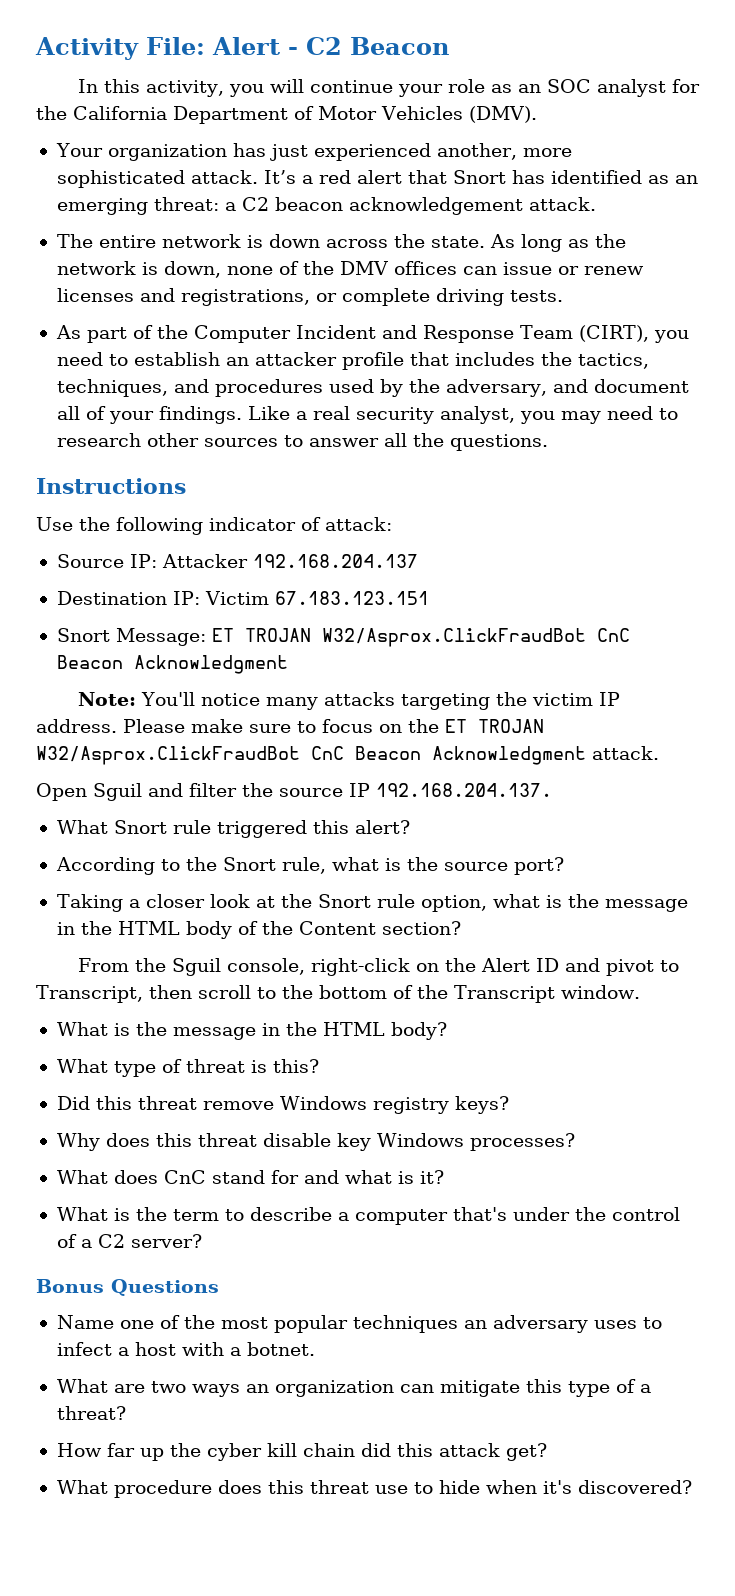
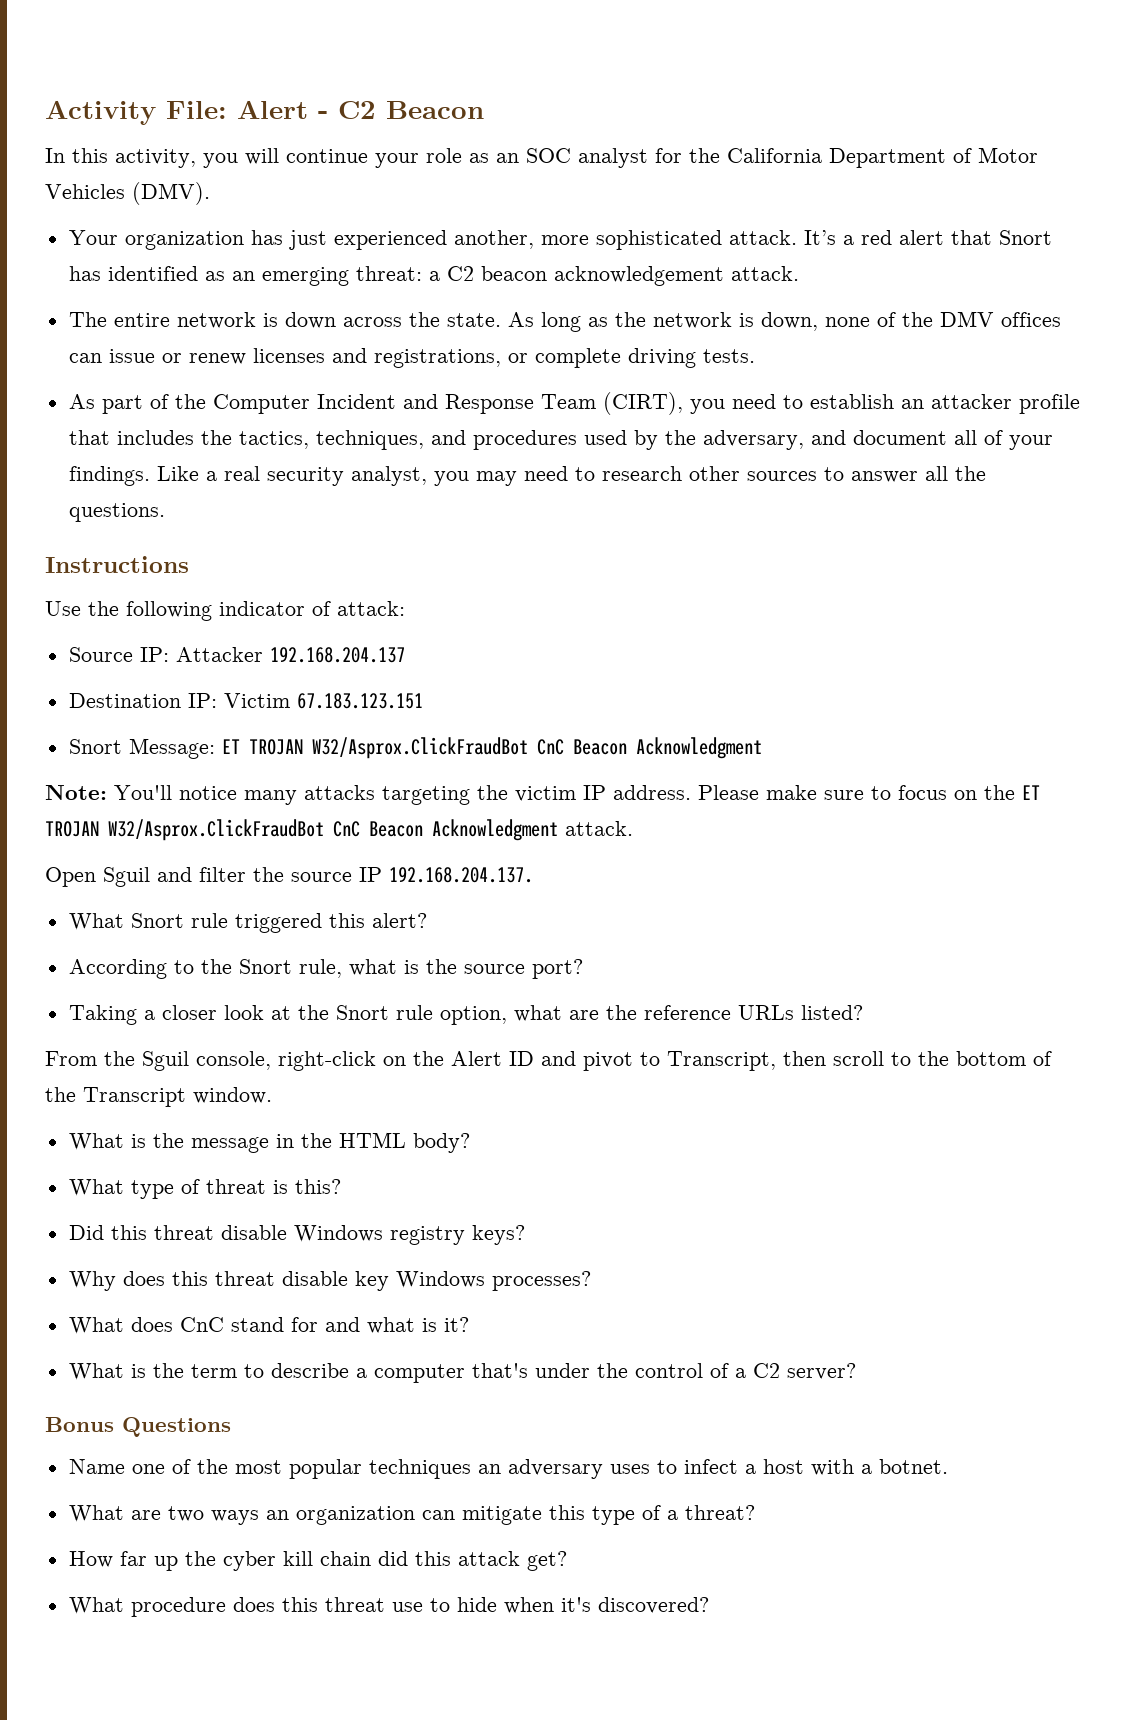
- Taking a closer look at the Snort rule option, what is the message in the HTML body of the Content section?
+ Taking a closer look at the Snort rule option, what are the reference URLs listed?
- Did this threat remove Windows registry keys?
+ Did this threat disable Windows registry keys?

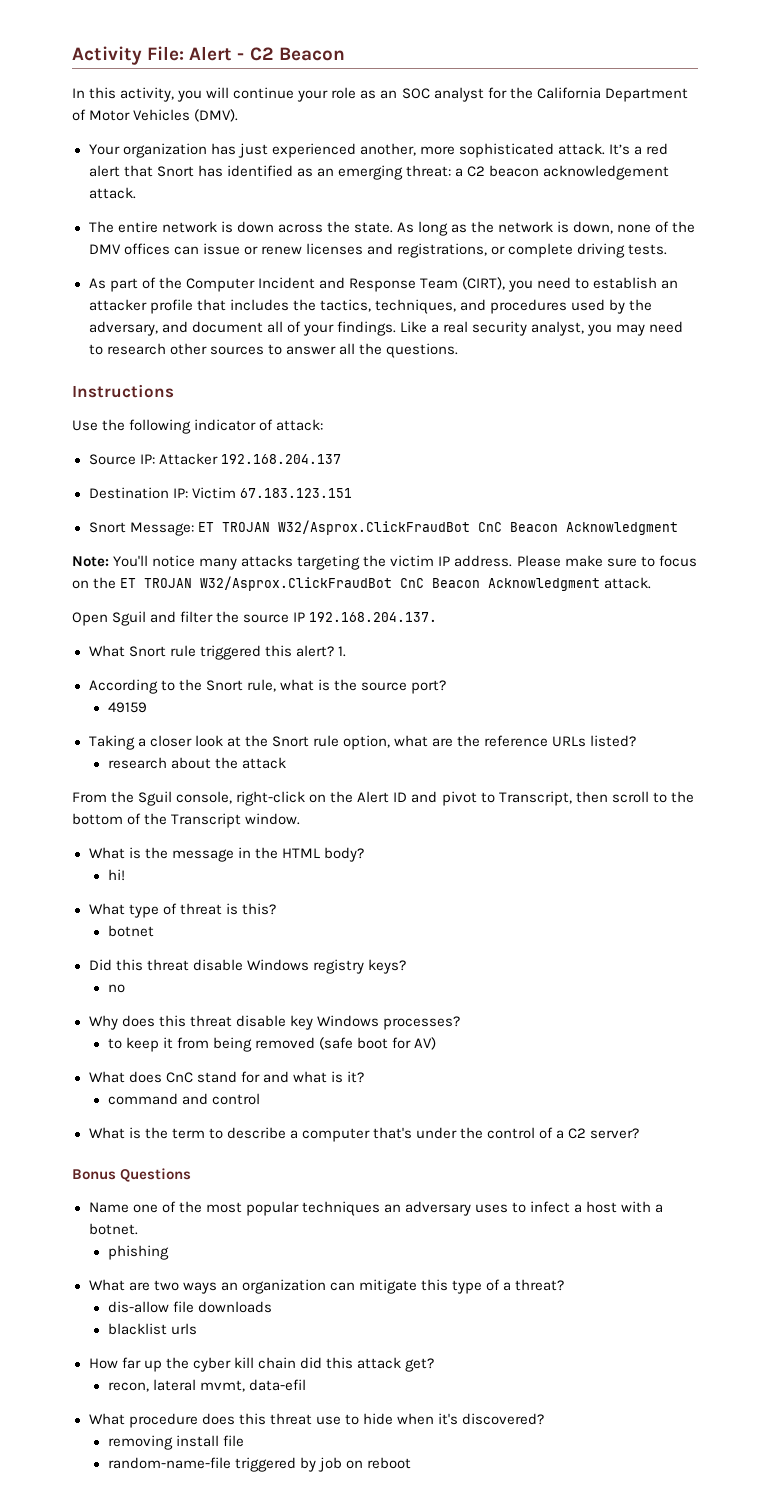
+ 1.
+ 49159
+ research about the attack
+ hi!
+ botnet
+ no
+ to keep it from being removed (safe boot for AV)
+ command and control
+ phishing
+ dis-allow file downloads
+ blacklist urls
+ recon, lateral mvmt, data-efil
+ removing install file
+ random-name-file triggered by job on reboot

